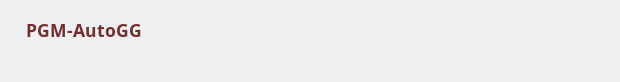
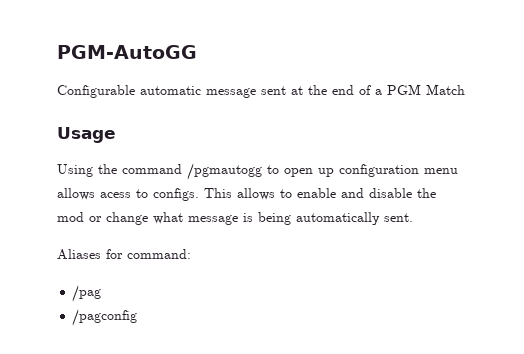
+ Configurable automatic message sent at the end of a PGM Match
+ Usage
+ Using the command /pgmautogg to open up configuration menu allows acess to configs. This allows to enable and disable the mod or change what message is being automatically sent.
+ Aliases for command:
+ /pag
+ /pagconfig

